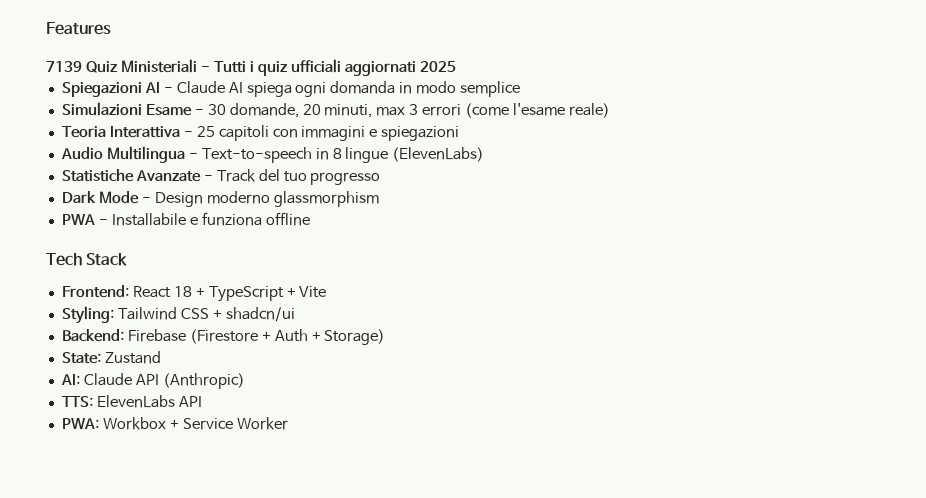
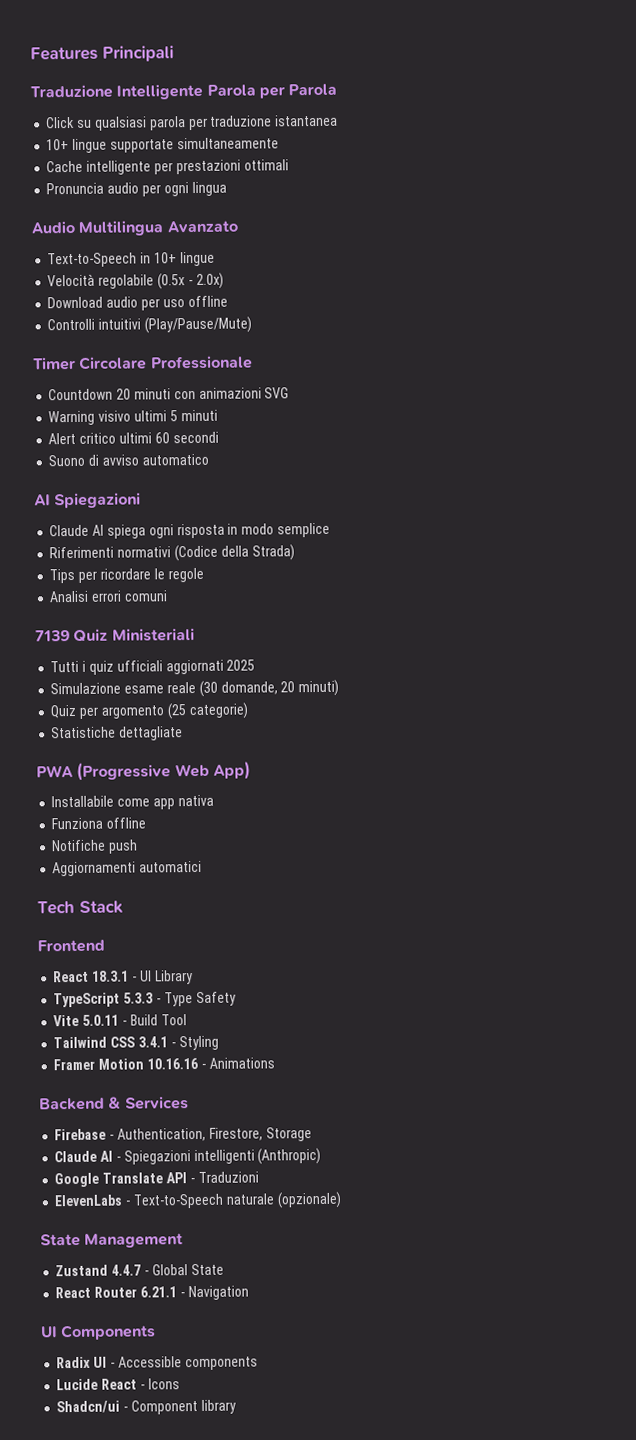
- Features
+ Features Principali
+ Traduzione Intelligente Parola per Parola
+ Click su qualsiasi parola per traduzione istantanea
+ 10+ lingue supportate simultaneamente
+ Cache intelligente per prestazioni ottimali
+ Pronuncia audio per ogni lingua
+ Audio Multilingua Avanzato
+ Text-to-Speech in 10+ lingue
+ Velocità regolabile (0.5x - 2.0x)
+ Download audio per uso offline
+ Controlli intuitivi (Play/Pause/Mute)
+ Timer Circolare Professionale
+ Countdown 20 minuti con animazioni SVG
+ Warning visivo ultimi 5 minuti
+ Alert critico ultimi 60 secondi
+ Suono di avviso automatico
+ AI Spiegazioni
+ Claude AI spiega ogni risposta in modo semplice
+ Riferimenti normativi (Codice della Strada)
+ Tips per ricordare le regole
+ Analisi errori comuni
- 7139 Quiz Ministeriali - Tutti i quiz ufficiali aggiornati 2025
+ 7139 Quiz Ministeriali
+ Tutti i quiz ufficiali aggiornati 2025
- Spiegazioni AI - Claude AI spiega ogni domanda in modo semplice
- Simulazioni Esame - 30 domande, 20 minuti, max 3 errori (come l'esame reale)
- Teoria Interattiva - 25 capitoli con immagini e spiegazioni
- Audio Multilingua - Text-to-speech in 8 lingue (ElevenLabs)
- Statistiche Avanzate - Track del tuo progresso
- Dark Mode - Design moderno glassmorphism
- PWA - Installabile e funziona offline
+ Simulazione esame reale (30 domande, 20 minuti)
+ Quiz per argomento (25 categorie)
+ Statistiche dettagliate
+ PWA (Progressive Web App)
+ Installabile come app nativa
+ Funziona offline
+ Notifiche push
+ Aggiornamenti automatici
  Tech Stack
- Frontend: React 18 + TypeScript + Vite
- Styling: Tailwind CSS + shadcn/ui
- Backend: Firebase (Firestore + Auth + Storage)
- State: Zustand
- AI: Claude API (Anthropic)
- TTS: ElevenLabs API
- PWA: Workbox + Service Worker
+ Frontend
+ React 18.3.1 - UI Library
+ TypeScript 5.3.3 - Type Safety
+ Vite 5.0.11 - Build Tool
+ Tailwind CSS 3.4.1 - Styling
+ Framer Motion 10.16.16 - Animations
+ Backend & Services
+ Firebase - Authentication, Firestore, Storage
+ Claude AI - Spiegazioni intelligenti (Anthropic)
+ Google Translate API - Traduzioni
+ ElevenLabs - Text-to-Speech naturale (opzionale)
+ State Management
+ Zustand 4.4.7 - Global State
+ React Router 6.21.1 - Navigation
+ UI Components
+ Radix UI - Accessible components
+ Lucide React - Icons
+ Shadcn/ui - Component library

